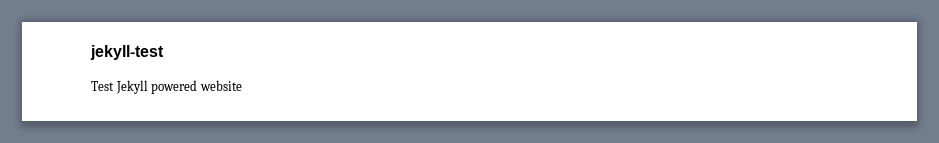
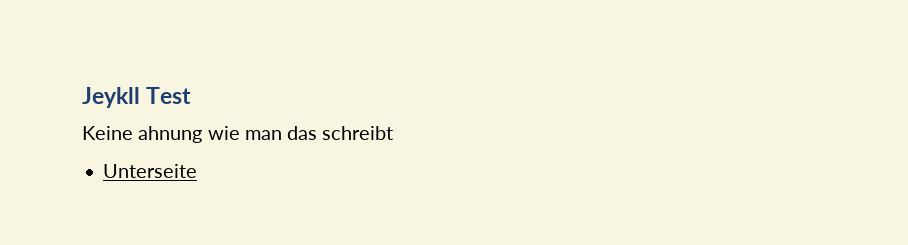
- jekyll-test
- Test Jekyll powered website
+ Jeykll Test
+ Keine ahnung wie man das schreibt
+ Unterseite

